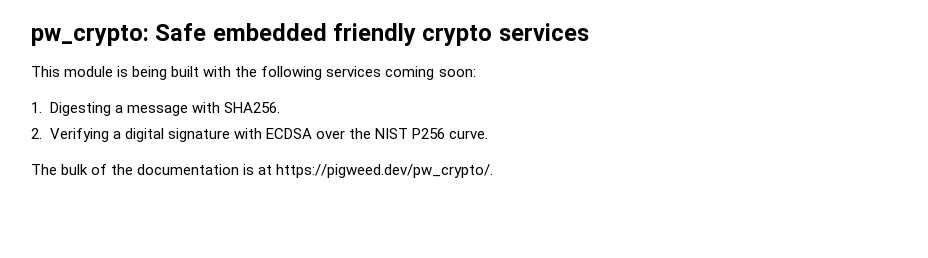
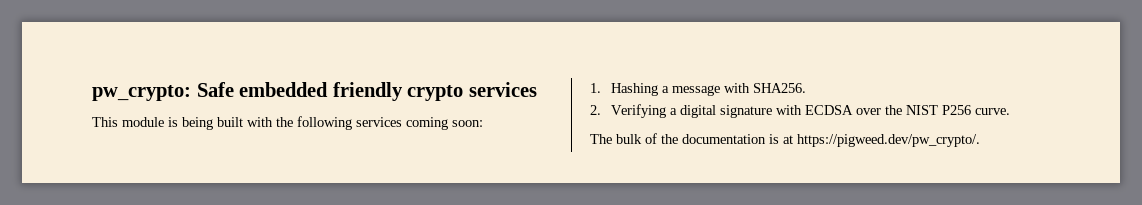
- 1. Digesting a message with SHA256.
+ 1. Hashing a message with SHA256.

